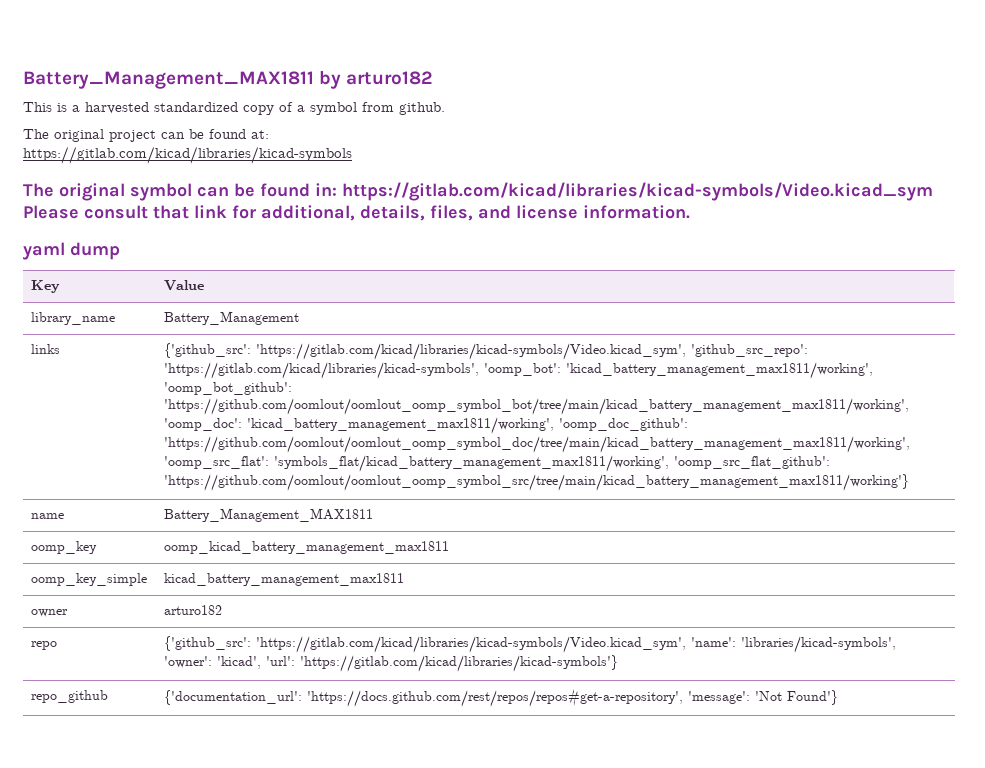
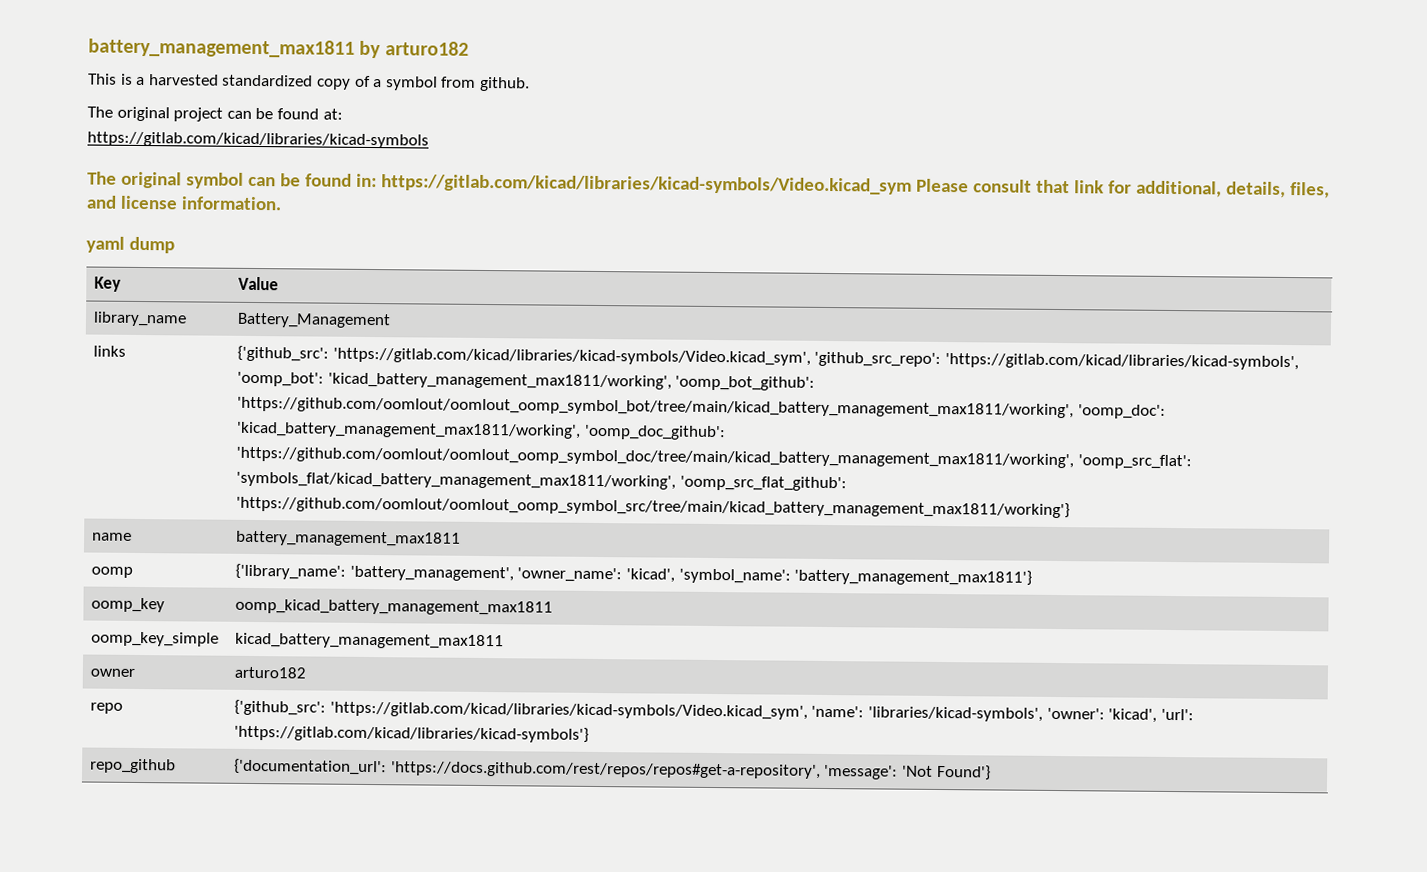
- Battery_Management_MAX1811 by arturo182
+ battery_management_max1811 by arturo182
- name | Battery_Management_MAX1811
+ name | battery_management_max1811
+ oomp | {'library_name': 'battery_management', 'owner_name': 'kicad', 'symbol_name': 'battery_management_max1811'}

